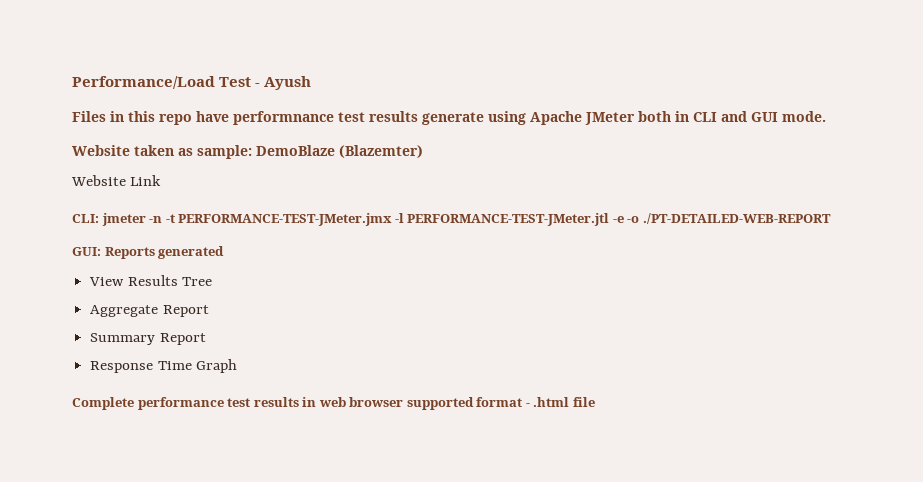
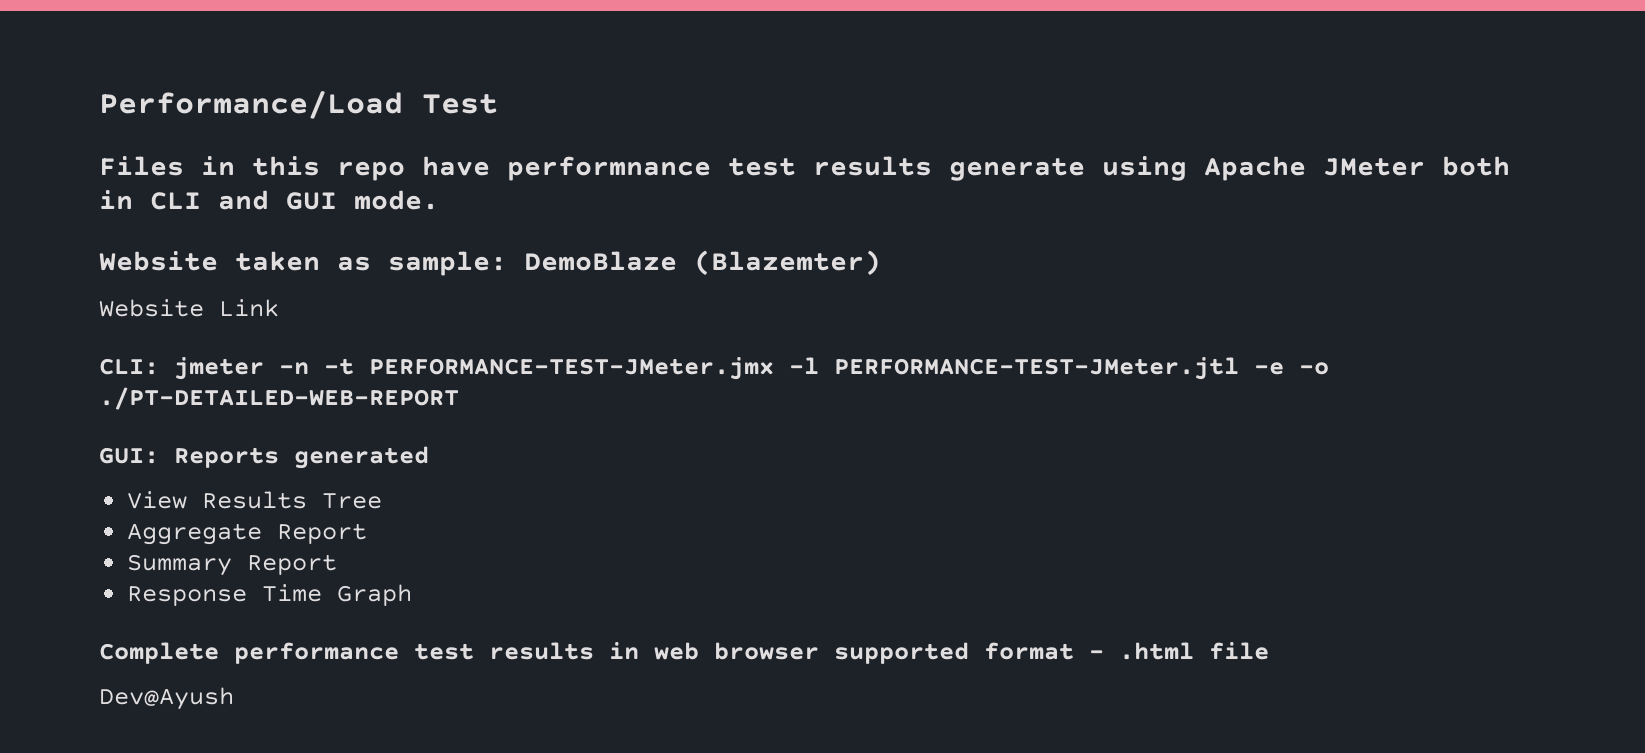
- Performance/Load Test - Ayush
+ Performance/Load Test
+ Dev@Ayush

